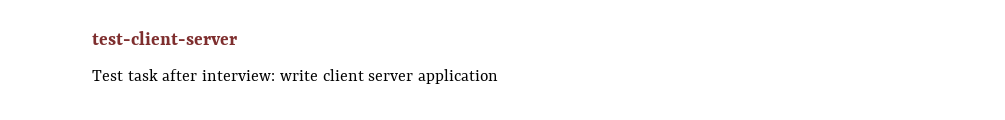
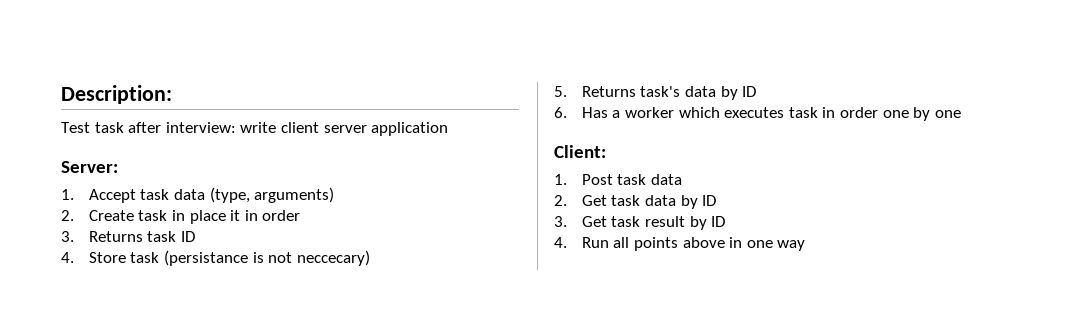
- test-client-server
+ Description:
+ Server:
+ 1. Accept task data (type, arguments)
+ 2. Create task in place it in order
+ 3. Returns task ID
+ 4. Store task (persistance is not neccecary)
+ 5. Returns task's data by ID
+ 6. Has a worker which executes task in order one by one
+ Client:
+ 1. Post task data
+ 2. Get task data by ID
+ 3. Get task result by ID
+ 4. Run all points above in one way

